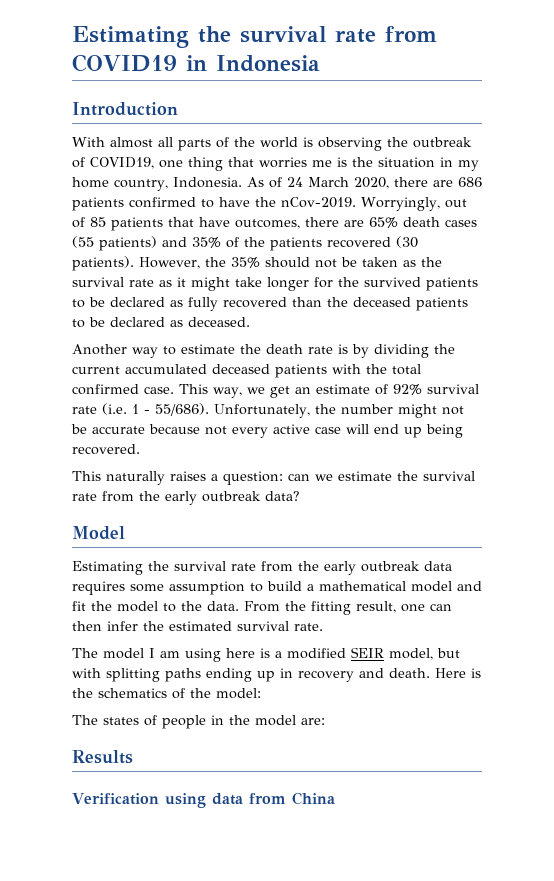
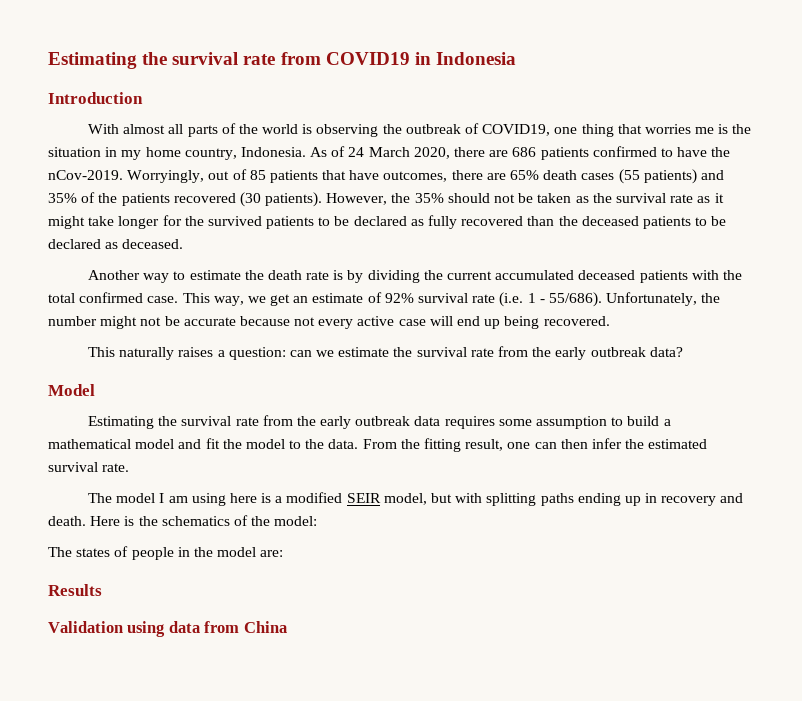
- Verification using data from China
+ Validation using data from China

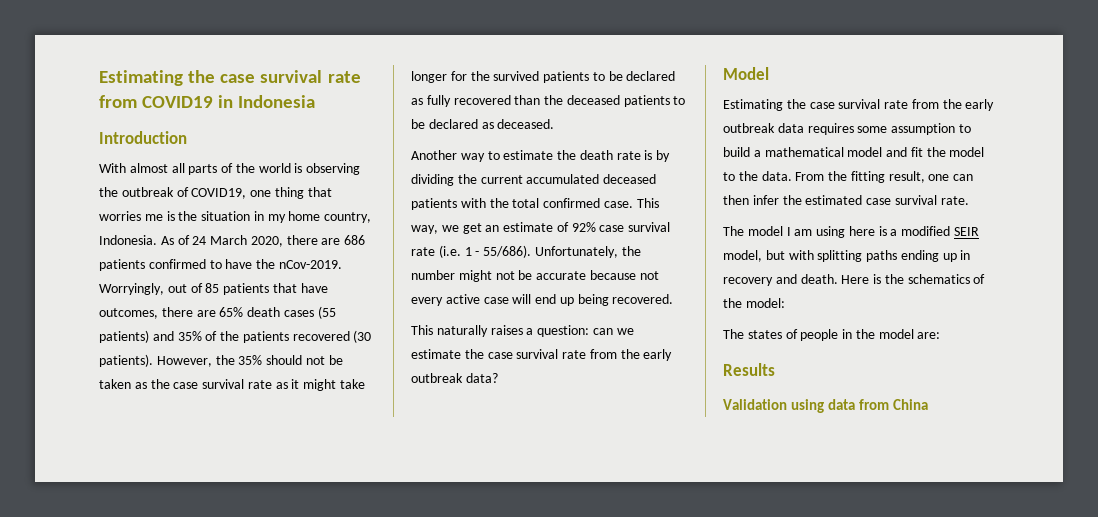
- Estimating the survival rate from COVID19 in Indonesia
+ Estimating the case survival rate from COVID19 in Indonesia
- However, the 35% should not be taken as the survival rate as it might take longer for the survived patients to be declared as fully recovered than the deceased patients to be declared as deceased.
+ However, the 35% should not be taken as the case survival rate as it might take longer for the survived patients to be declared as fully recovered than the deceased patients to be declared as deceased.
- This way, we get an estimate of 92% survival rate (i.e. 1 - 55/686).
+ This way, we get an estimate of 92% case survival rate (i.e. 1 - 55/686).
- This naturally raises a question: can we estimate the survival rate from the early outbreak data?
+ This naturally raises a question: can we estimate the case survival rate from the early outbreak data?
- Estimating the survival rate from the early outbreak data requires some assumption to build a mathematical model and fit the model to the data.
+ Estimating the case survival rate from the early outbreak data requires some assumption to build a mathematical model and fit the model to the data.
- From the fitting result, one can then infer the estimated survival rate.
+ From the fitting result, one can then infer the estimated case survival rate.

